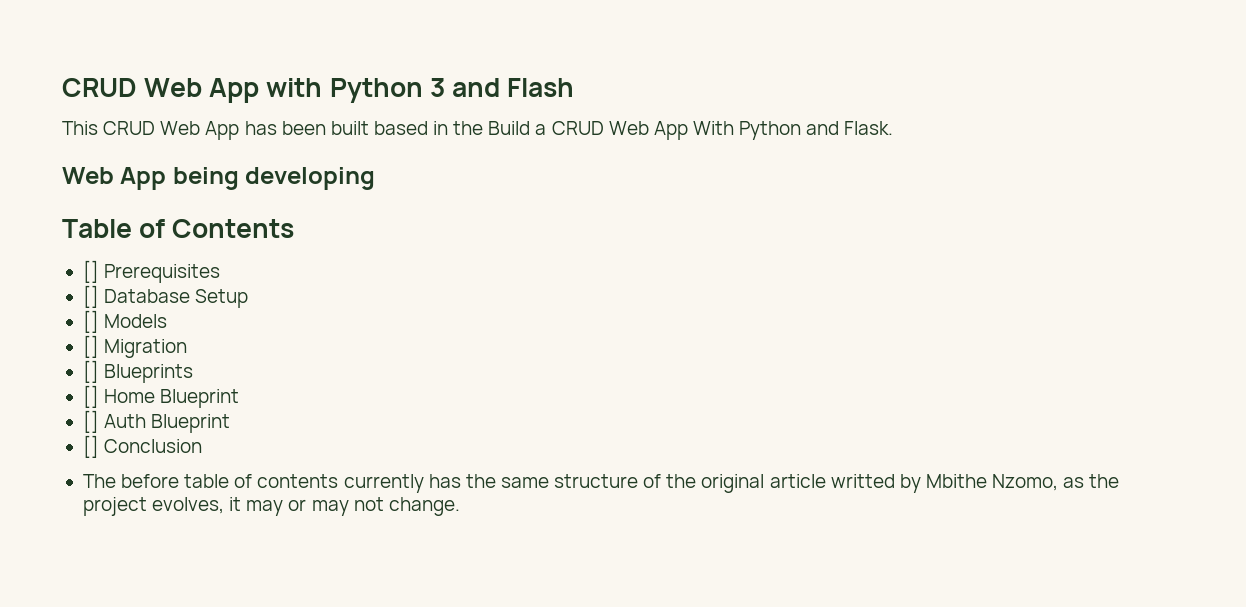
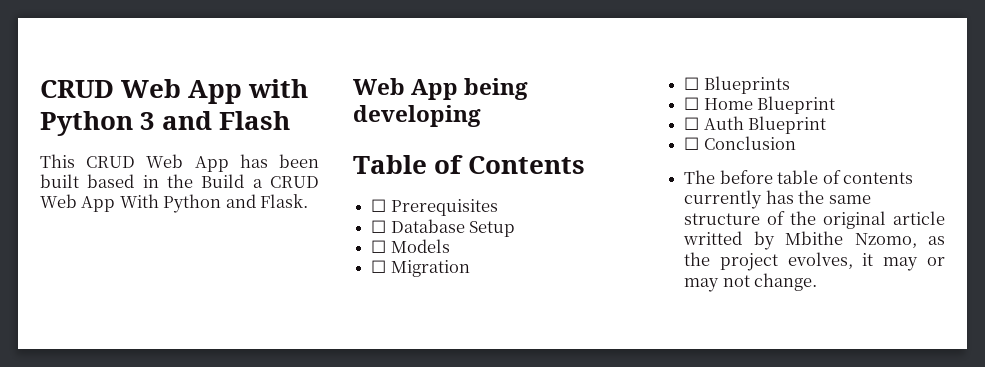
- [] Prerequisites
+ ☐ Prerequisites
- [] Database Setup
+ ☐ Database Setup
- [] Models
+ ☐ Models
- [] Migration
+ ☐ Migration
- [] Blueprints
+ ☐ Blueprints
- [] Home Blueprint
+ ☐ Home Blueprint
- [] Auth Blueprint
+ ☐ Auth Blueprint
- [] Conclusion
+ ☐ Conclusion

